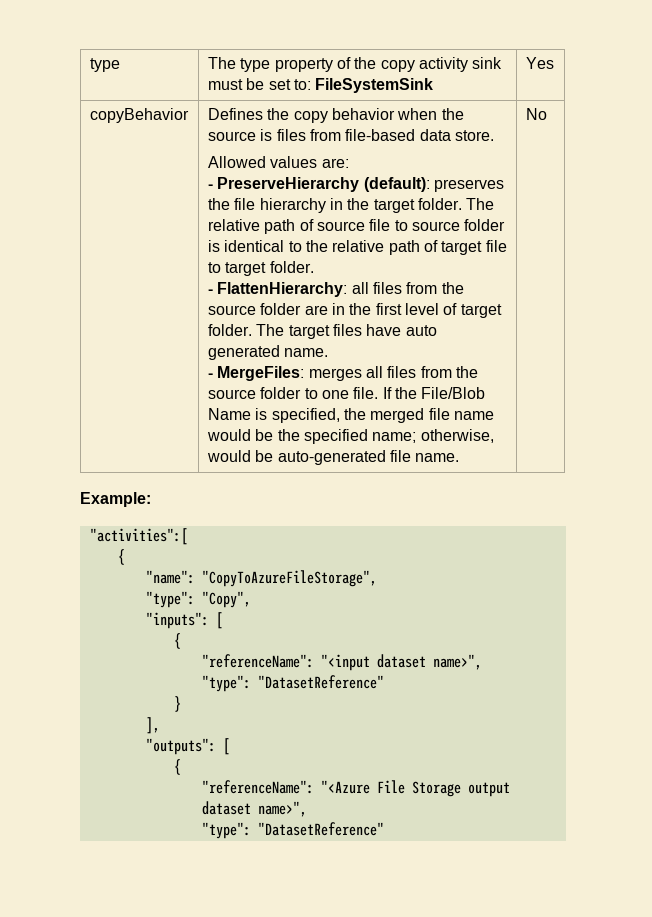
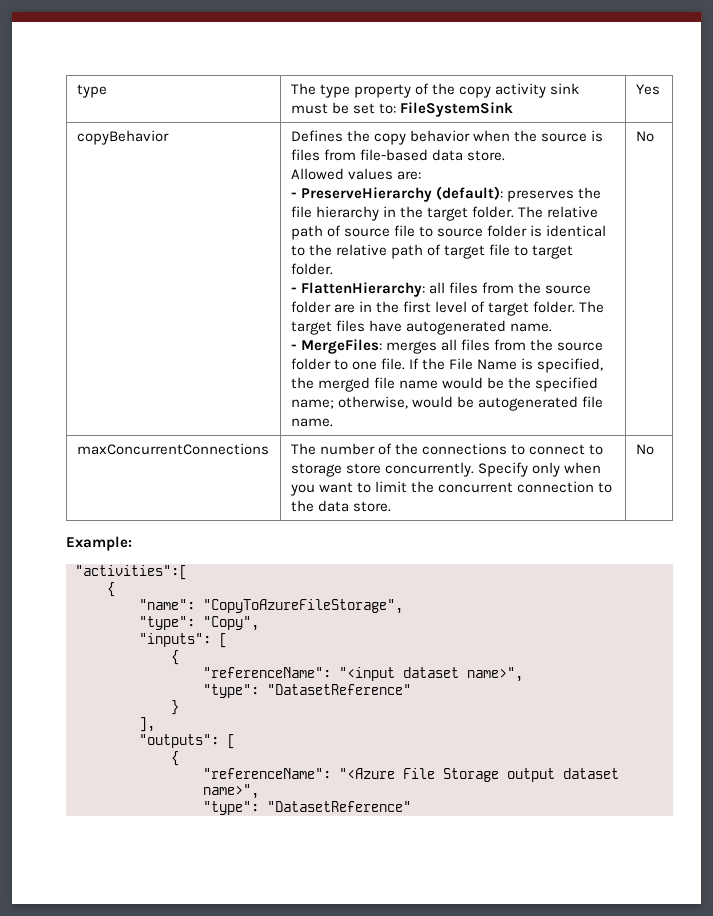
- The target files have auto generated name.
+ The target files have autogenerated name.
- If the File/Blob Name is specified, the merged file name would be the specified name; otherwise, would be auto-generated file name.
+ If the File Name is specified, the merged file name would be the specified name; otherwise, would be autogenerated file name.
+ maxConcurrentConnections | The number of the connections to connect to storage store concurrently. Specify only when you want to limit the concurrent connection to the data store. | No

